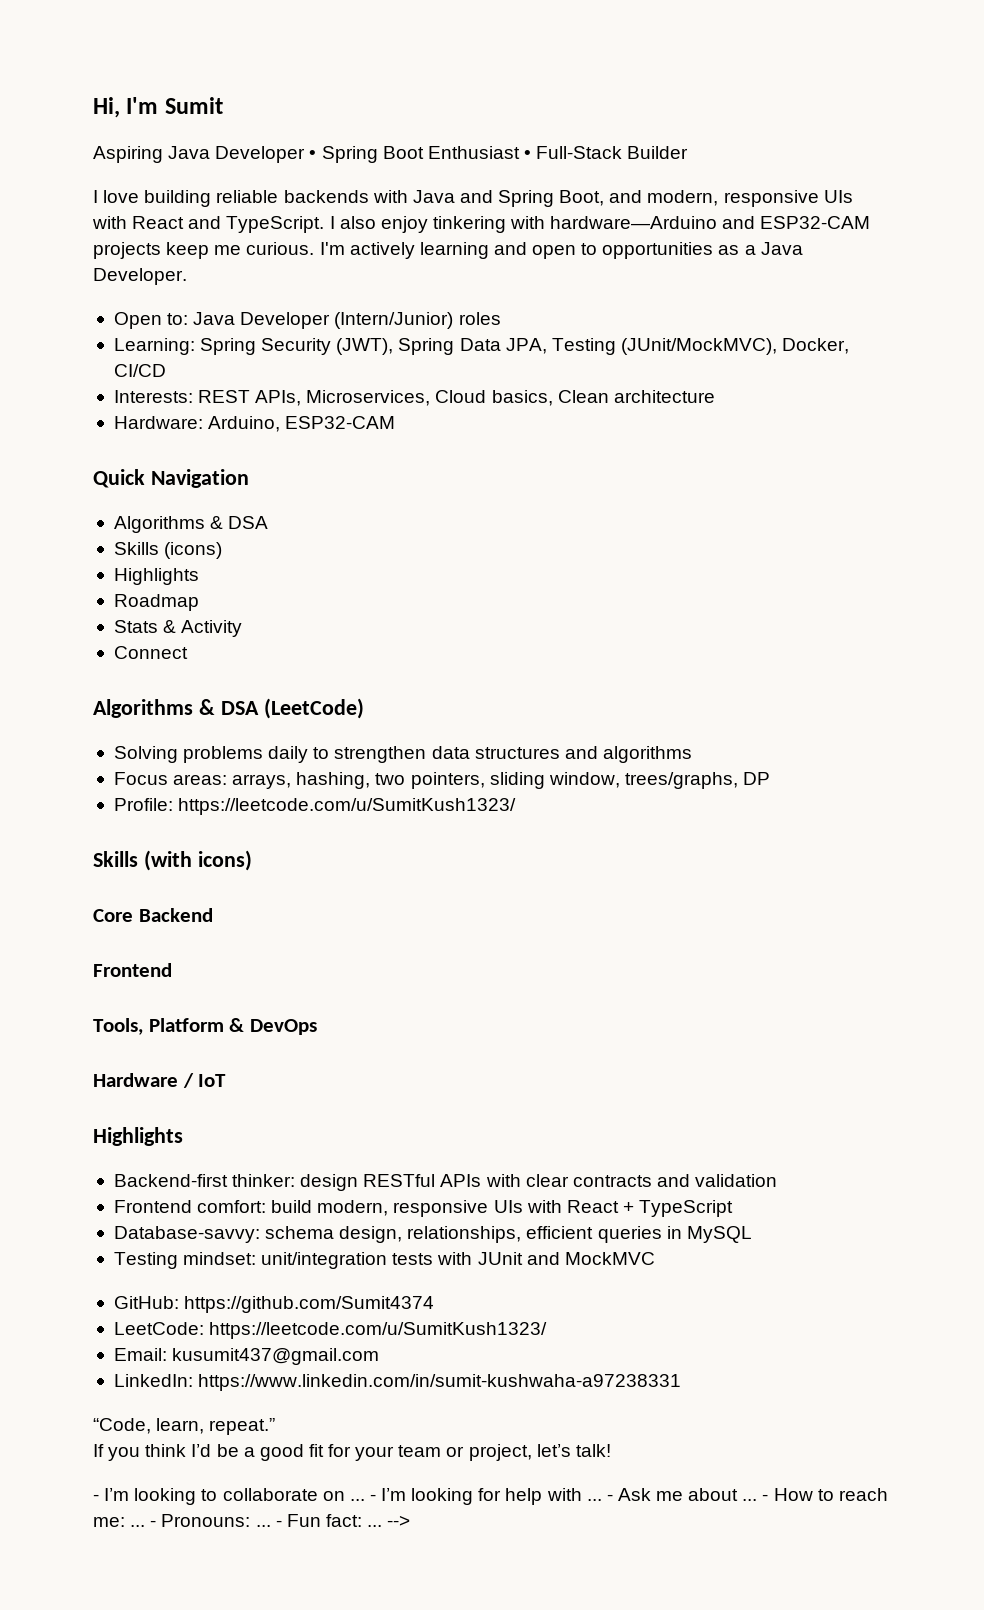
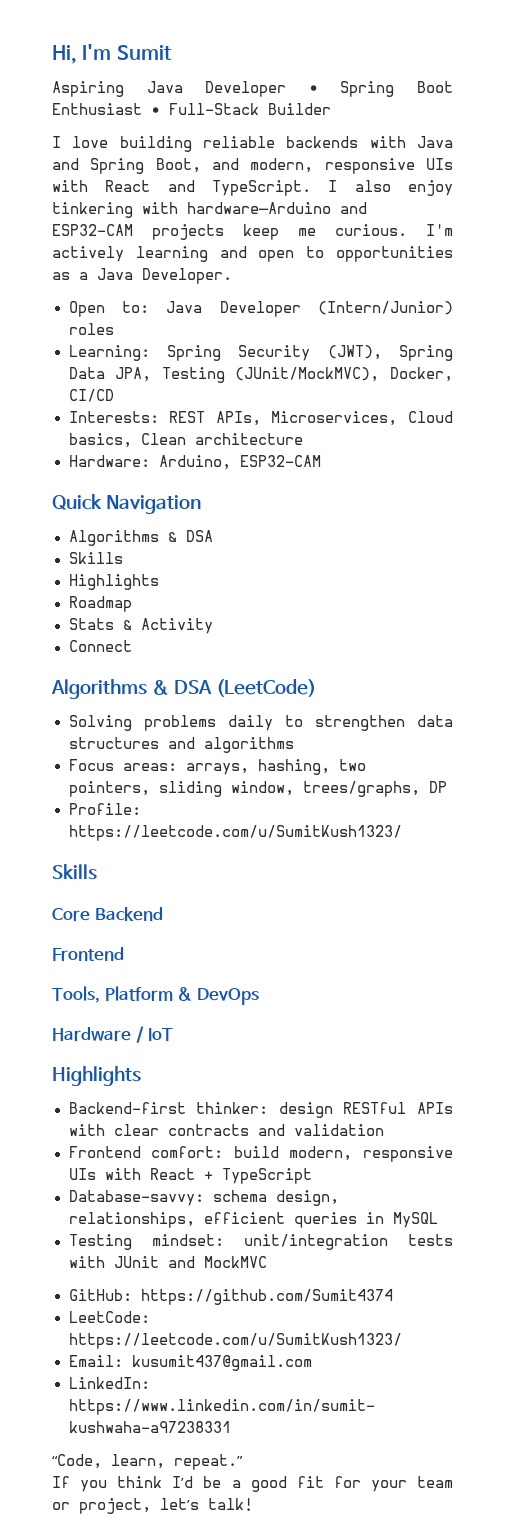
  Quick Navigation
  Algorithms & DSA
- Skills (icons)
+ Skills
  Profile: https://leetcode.com/u/SumitKush1323/
- Skills (with icons)
+ Skills
- - I’m looking to collaborate on ... - I’m looking for help with ... - Ask me about ... - How to reach me: ... - Pronouns: ... - Fun fact: ... -->

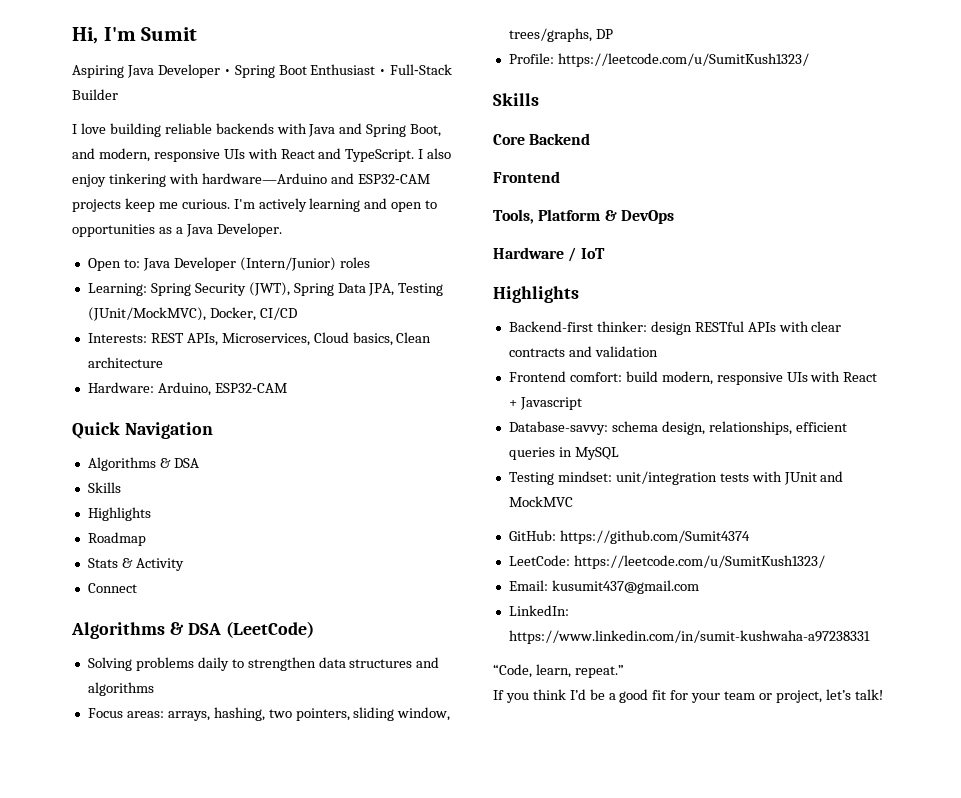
- Frontend comfort: build modern, responsive UIs with React + TypeScript
+ Frontend comfort: build modern, responsive UIs with React + Javascript

